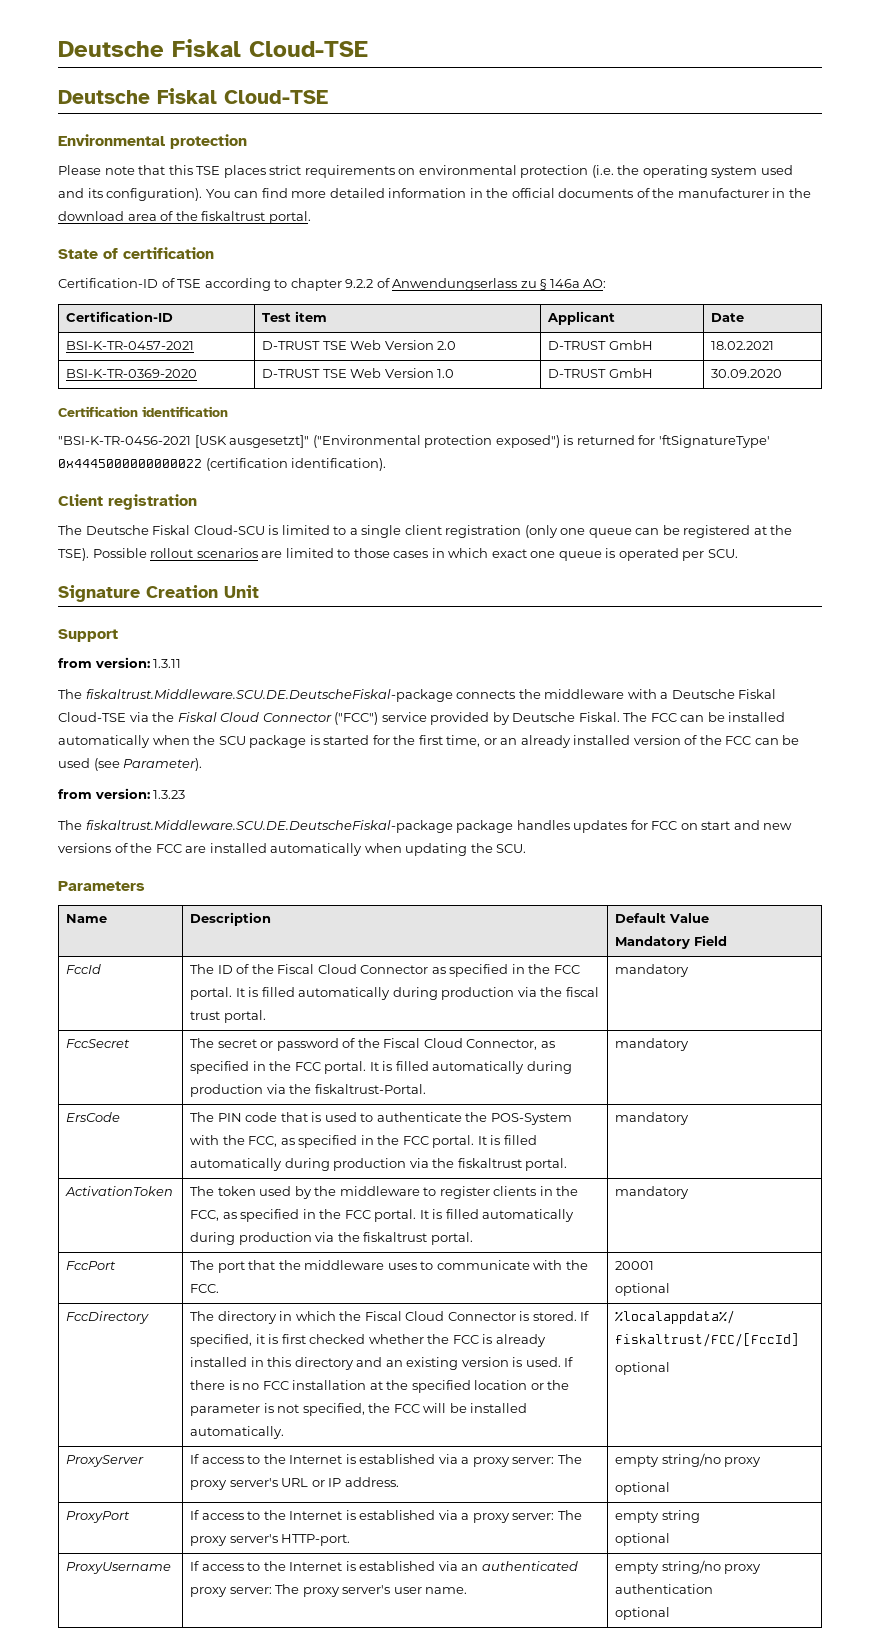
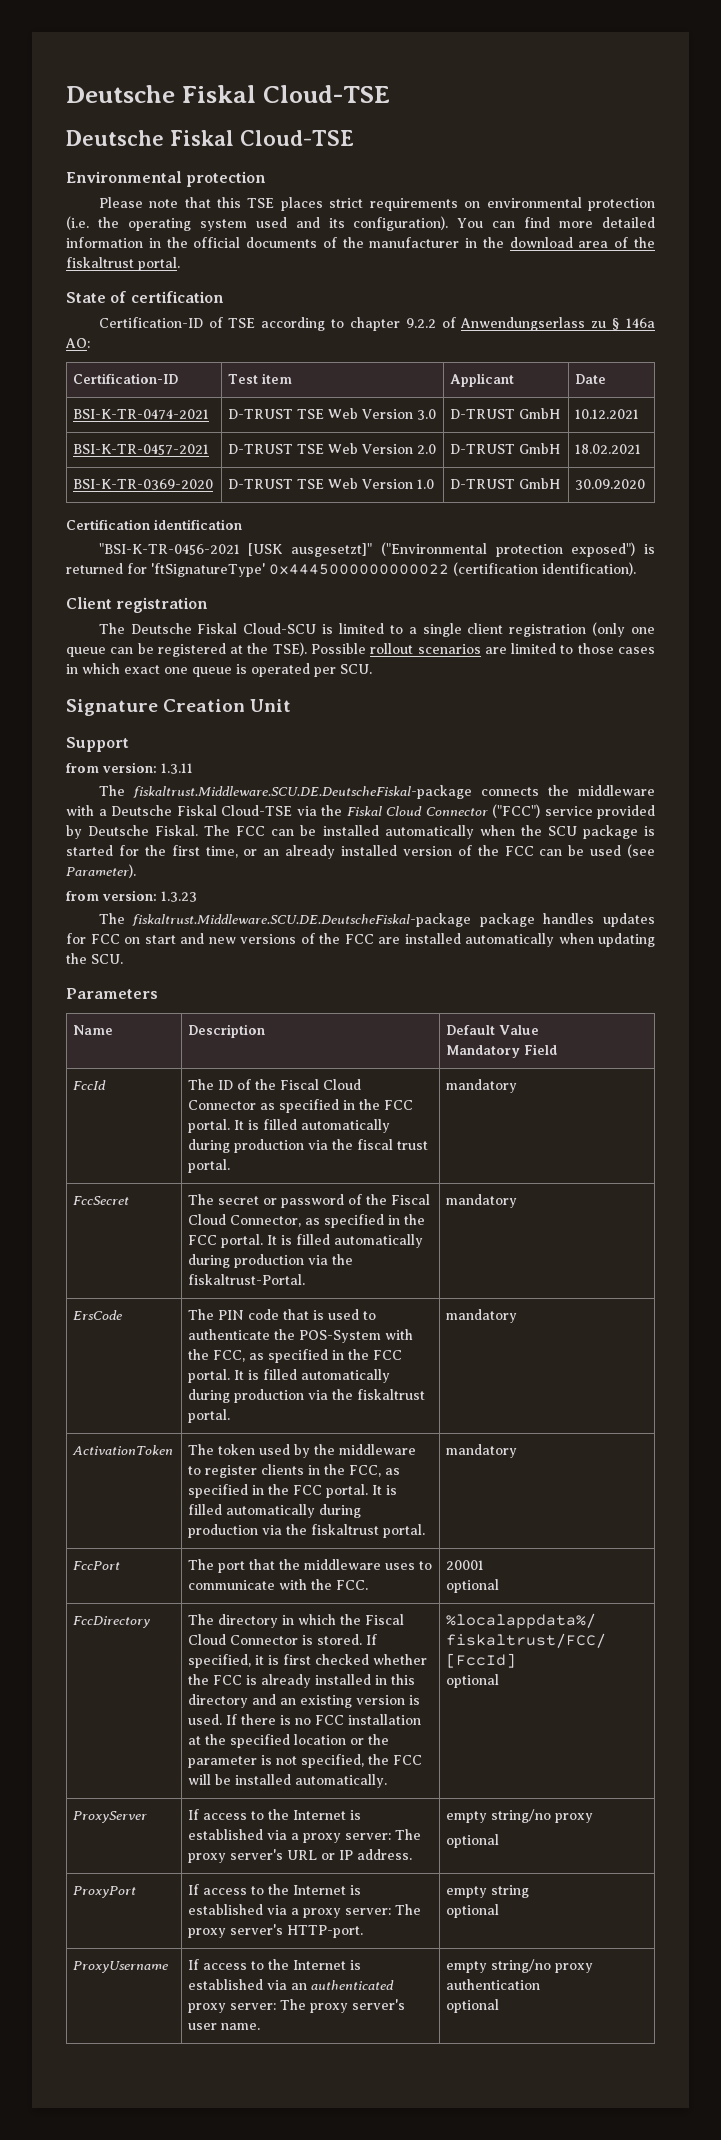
+ BSI-K-TR-0474-2021 | D-TRUST TSE Web Version 3.0 | D-TRUST GmbH | 10.12.2021

